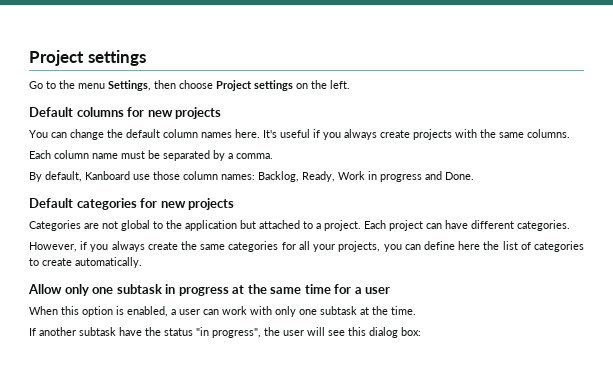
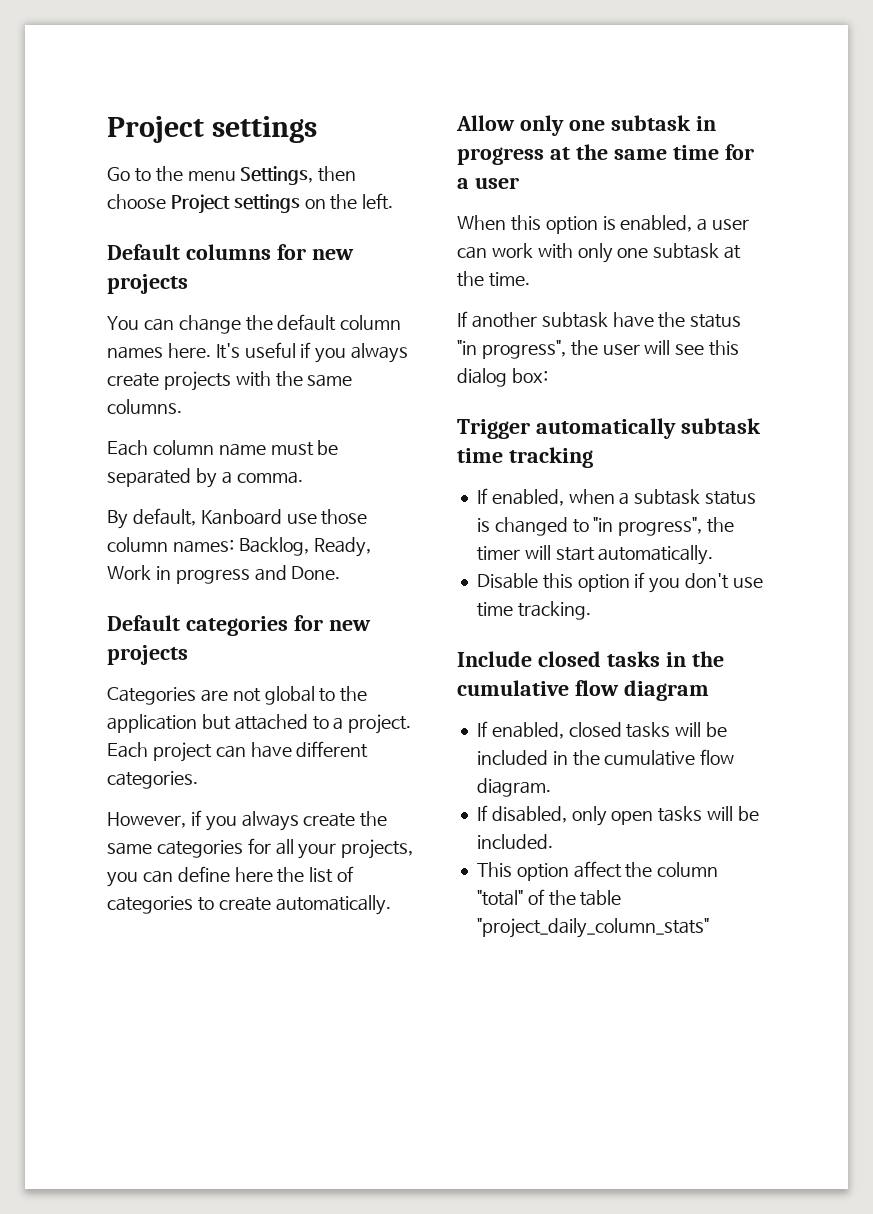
+ Trigger automatically subtask time tracking
+ If enabled, when a subtask status is changed to "in progress", the timer will start automatically.
+ Disable this option if you don't use time tracking.
+ Include closed tasks in the cumulative flow diagram
+ If enabled, closed tasks will be included in the cumulative flow diagram.
+ If disabled, only open tasks will be included.
+ This option affect the column "total" of the table "project_daily_column_stats"

